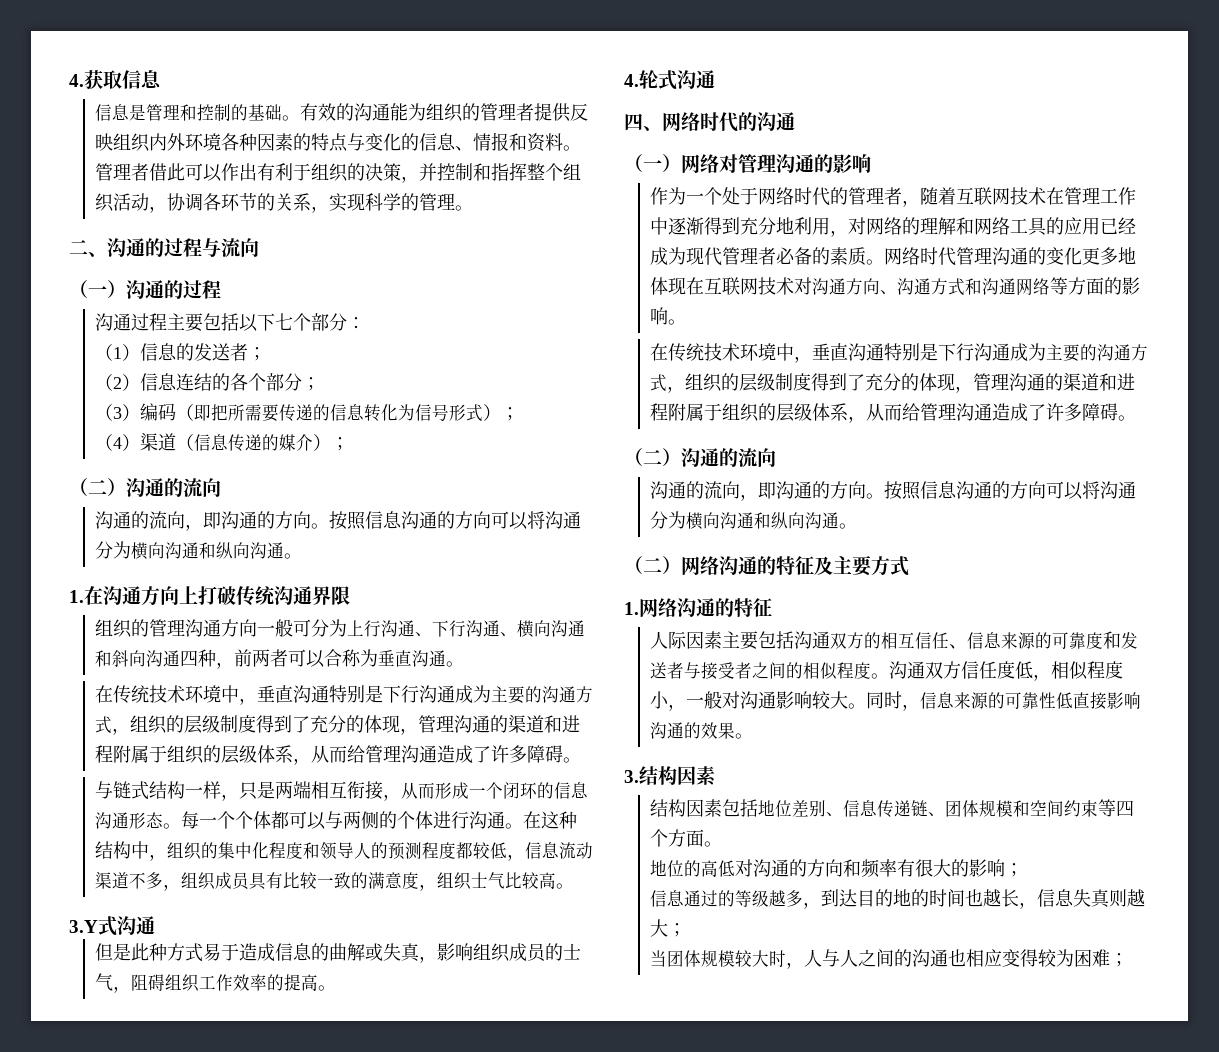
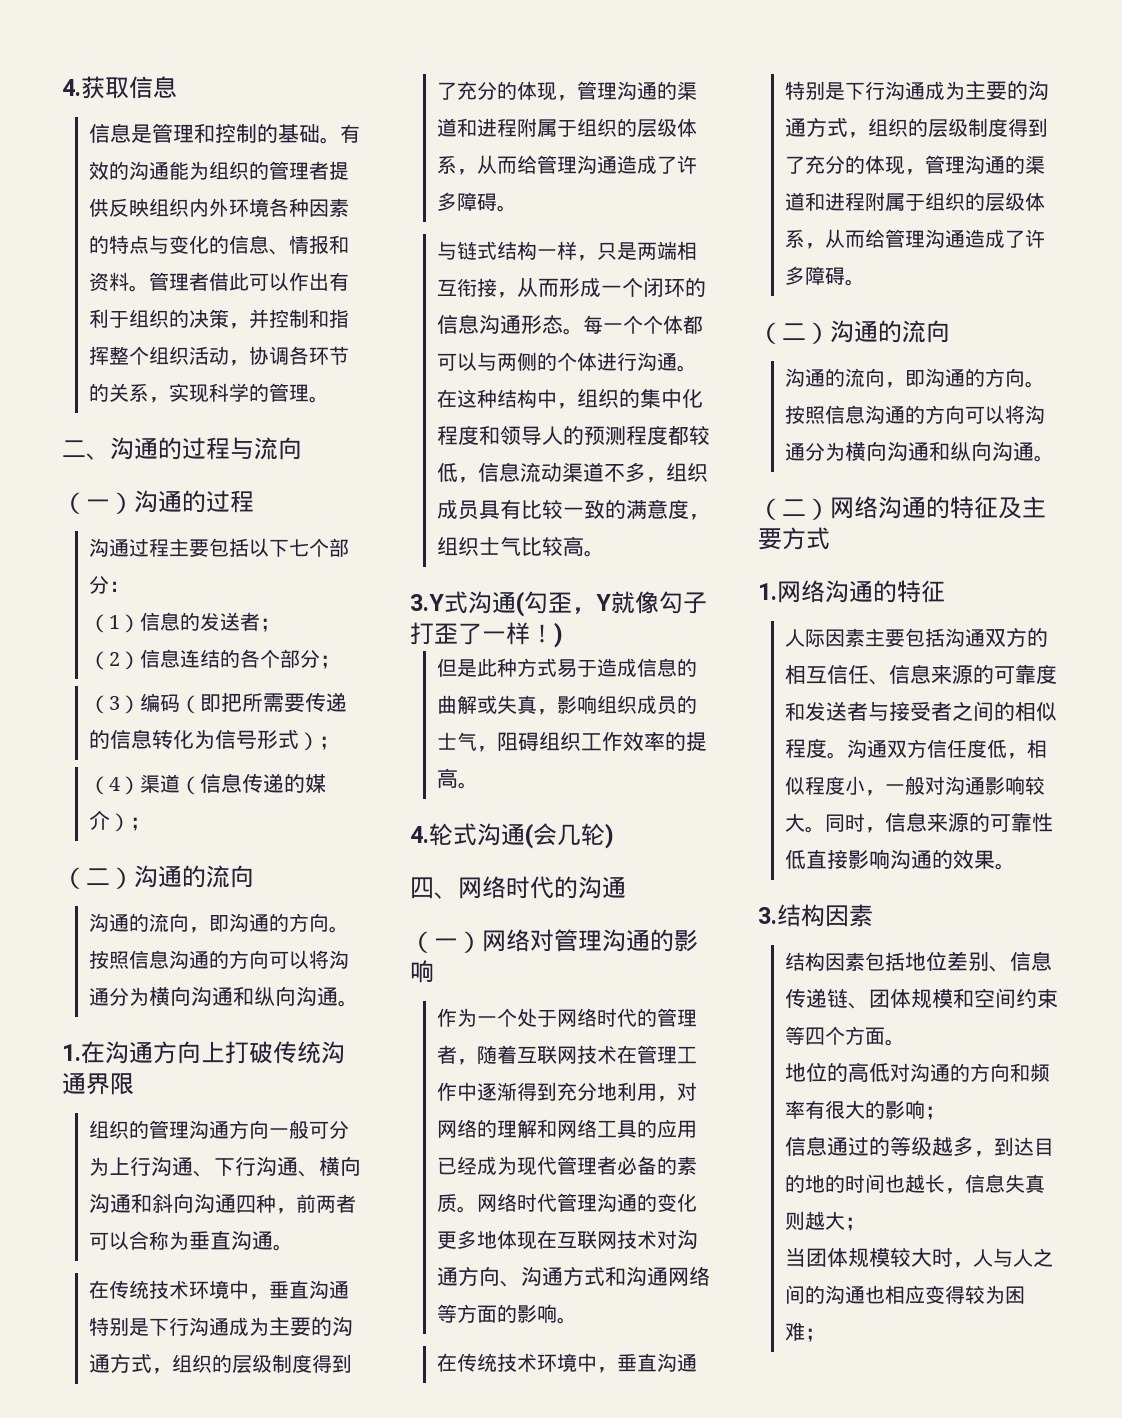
- 3.Y式沟通
+ 3.Y式沟通(勾歪，Y就像勾子打歪了一样！)
- 4.轮式沟通
+ 4.轮式沟通(会几轮)

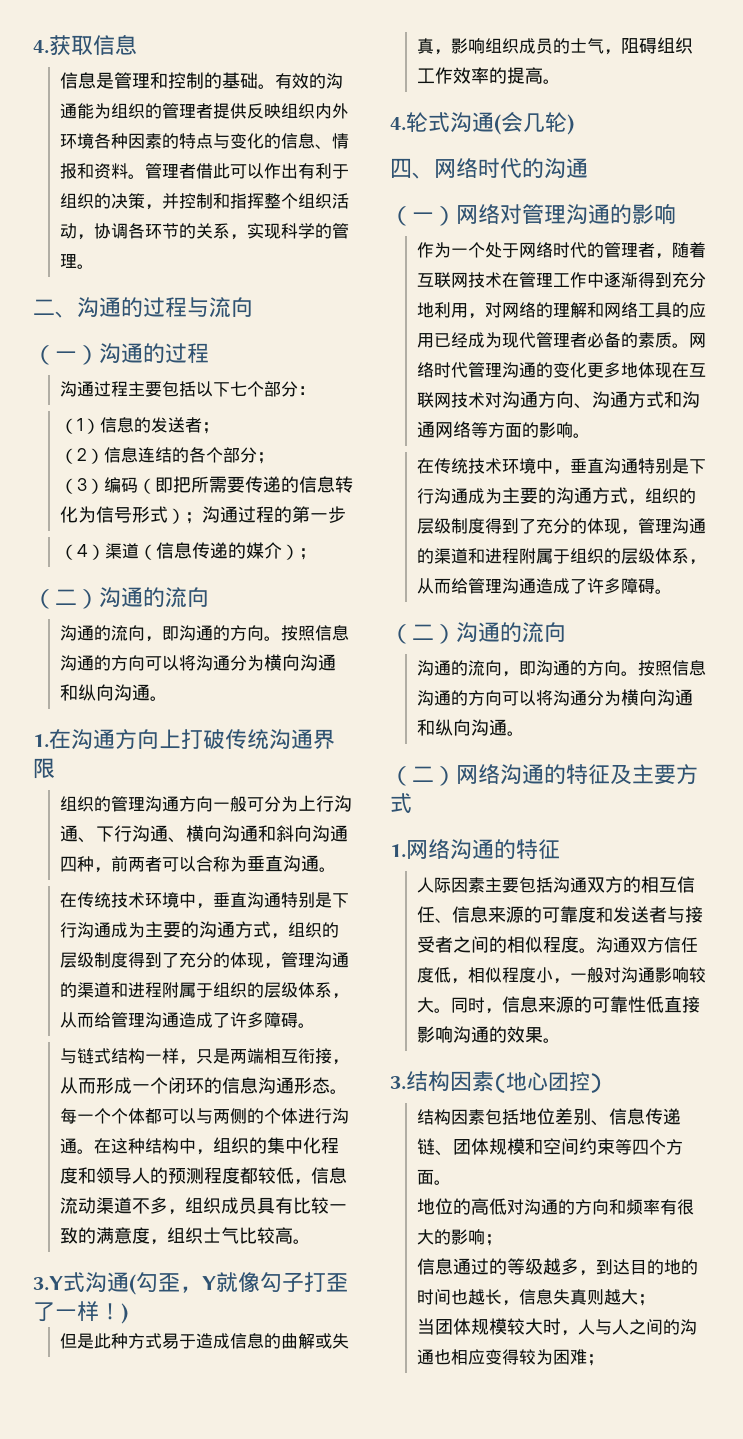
- （3）编码（即把所需要传递的信息转化为信号形式）；
+ （3）编码（即把所需要传递的信息转化为信号形式）；沟通过程的第一步
- 3.结构因素
+ 3.结构因素(地心团控)

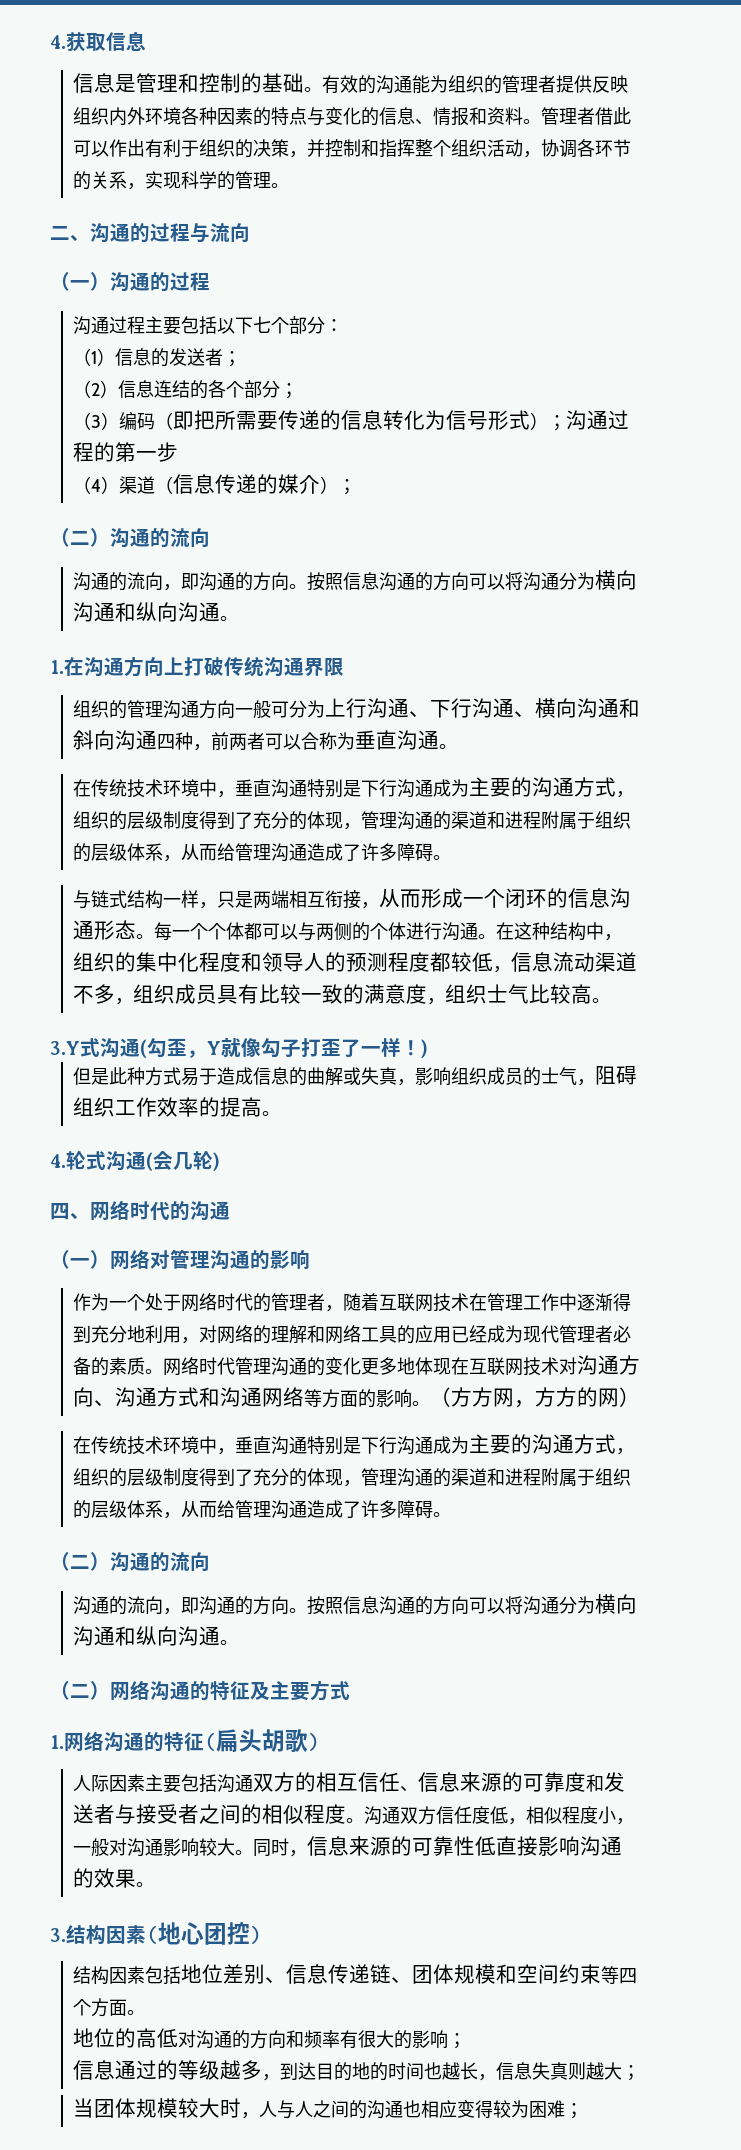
+ （方方网，方方的网）
- 1.网络沟通的特征
+ 1.网络沟通的特征(扁头胡歌)

